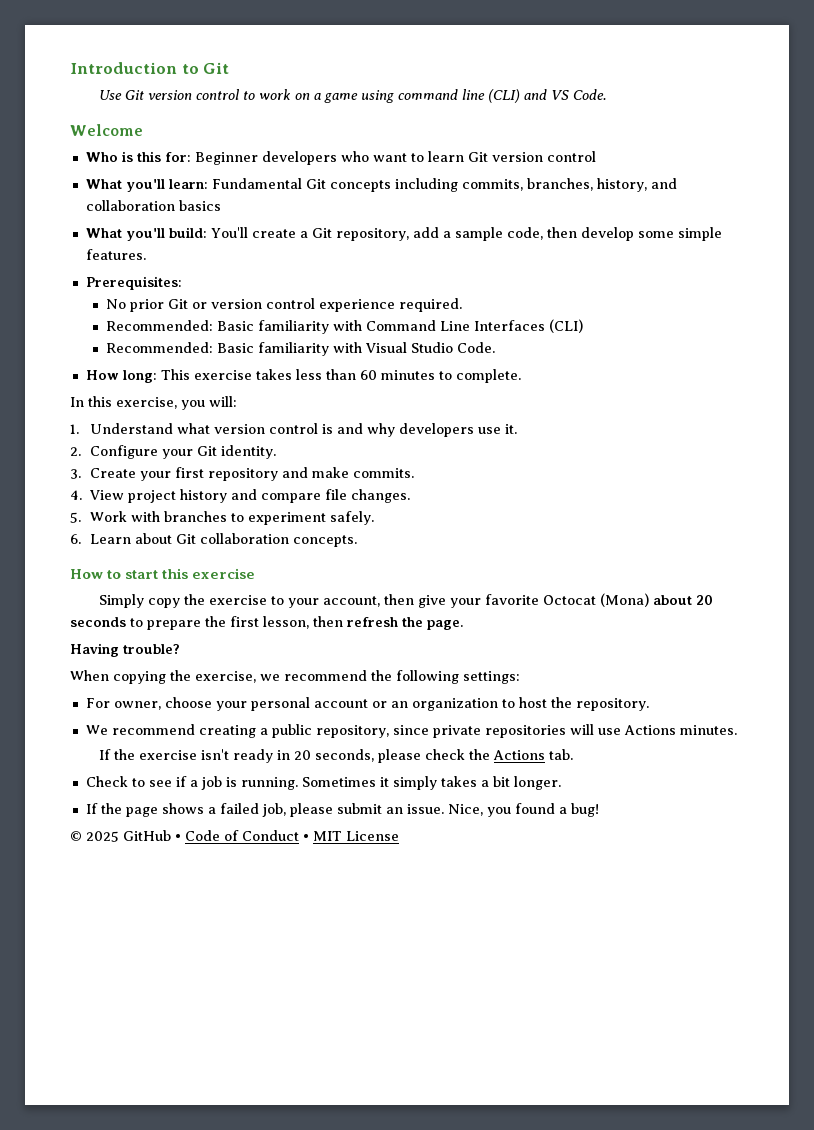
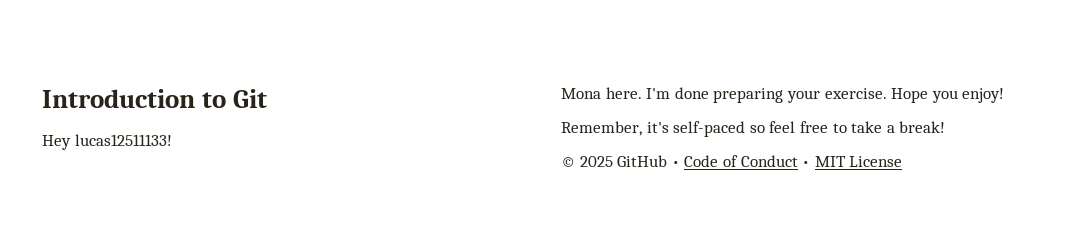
- Use Git version control to work on a game using command line (CLI) and VS Code.
- Welcome
- Who is this for: Beginner developers who want to learn Git version control
- What you'll learn: Fundamental Git concepts including commits, branches, history, and collaboration basics
- What you'll build: You'll create a Git repository, add a sample code, then develop some simple features.
- Prerequisites:
- No prior Git or version control experience required.
- Recommended: Basic familiarity with Command Line Interfaces (CLI)
- Recommended: Basic familiarity with Visual Studio Code.
- How long: This exercise takes less than 60 minutes to complete.
- In this exercise, you will:
- 1. Understand what version control is and why developers use it.
- 2. Configure your Git identity.
- 3. Create your first repository and make commits.
- 4. View project history and compare file changes.
- 5. Work with branches to experiment safely.
- 6. Learn about Git collaboration concepts.
- How to start this exercise
- Simply copy the exercise to your account, then give your favorite Octocat (Mona) about 20 seconds to prepare the first lesson, then refresh the page.
- Having trouble?
- When copying the exercise, we recommend the following settings:
- For owner, choose your personal account or an organization to host the repository.
- We recommend creating a public repository, since private repositories will use Actions minutes.
- If the exercise isn't ready in 20 seconds, please check the Actions tab.
- Check to see if a job is running. Sometimes it simply takes a bit longer.
- If the page shows a failed job, please submit an issue. Nice, you found a bug!
+ Hey lucas12511133!
+ Mona here. I'm done preparing your exercise. Hope you enjoy!
+ Remember, it's self-paced so feel free to take a break!

